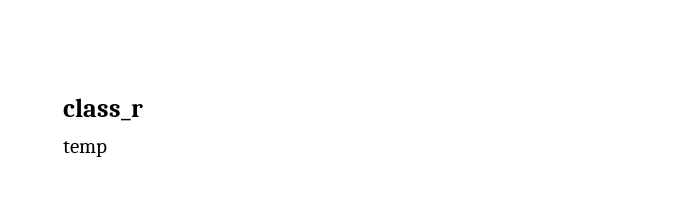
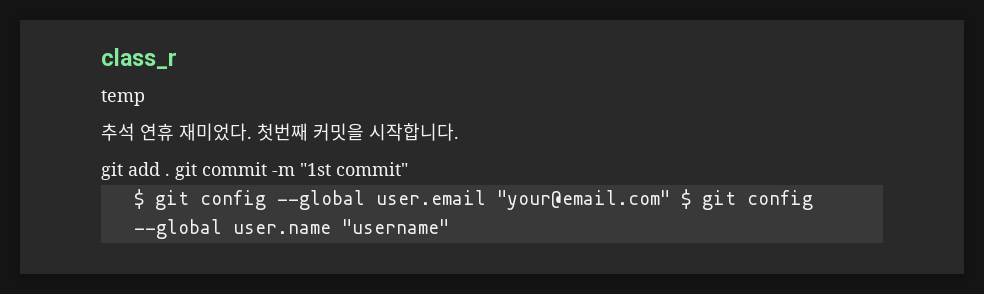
+ 추석 연휴 재미었다. 첫번째 커밋을 시작합니다.
+ git add . git commit -m "1st commit"
+ $ git config --global user.email "your@email.com" $ git config --global user.name "username"

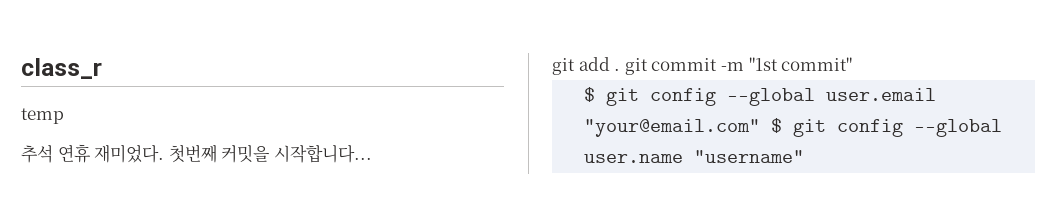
- 첫번째 커밋을 시작합니다.
+ 첫번째 커밋을 시작합니다...

